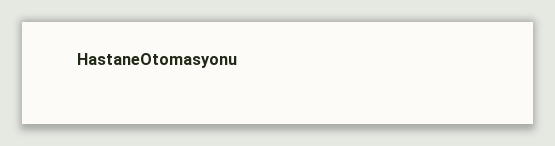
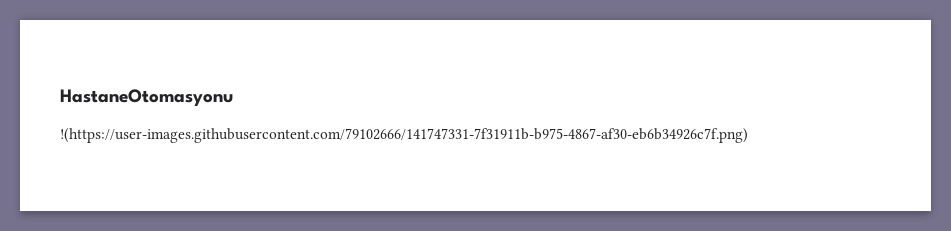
+ !(https://user-images.githubusercontent.com/79102666/141747331-7f31911b-b975-4867-af30-eb6b34926c7f.png)

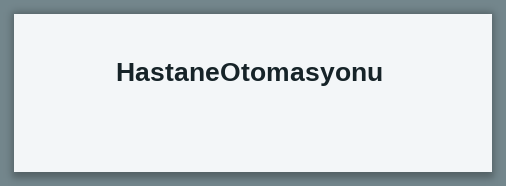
- !(https://user-images.githubusercontent.com/79102666/141747331-7f31911b-b975-4867-af30-eb6b34926c7f.png)

